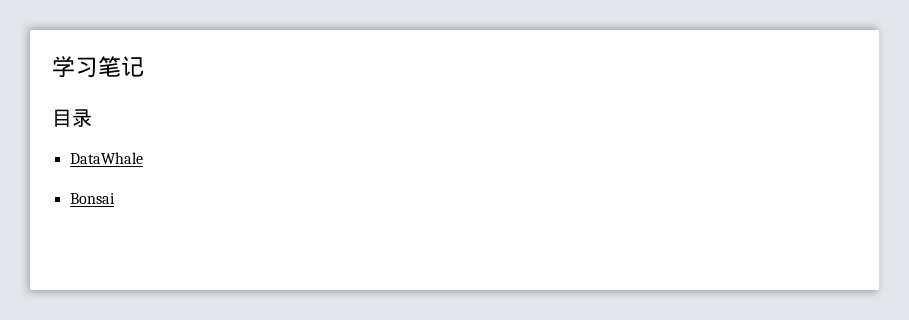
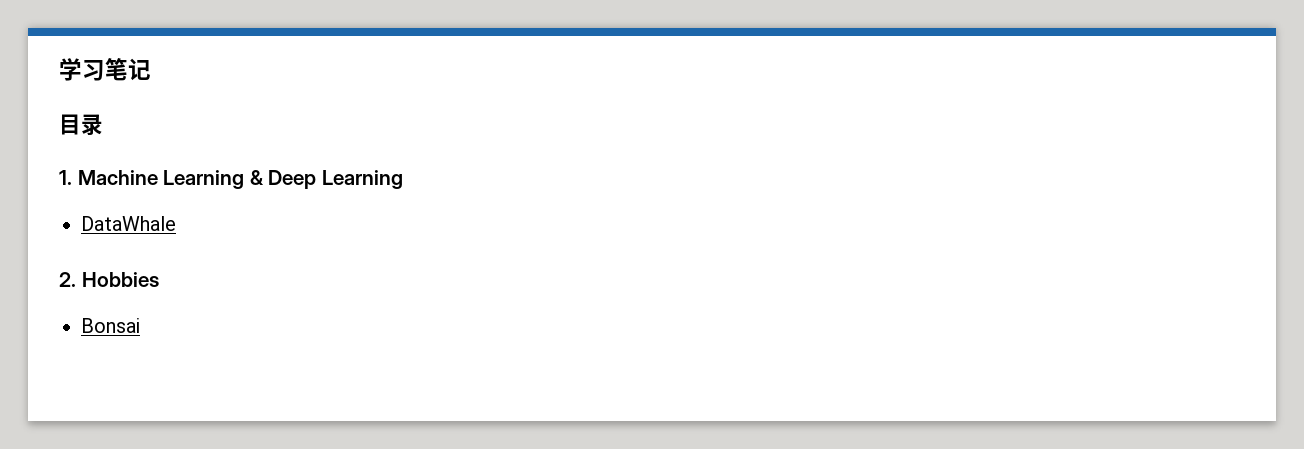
+ 1. Machine Learning & Deep Learning
+ 2. Hobbies

